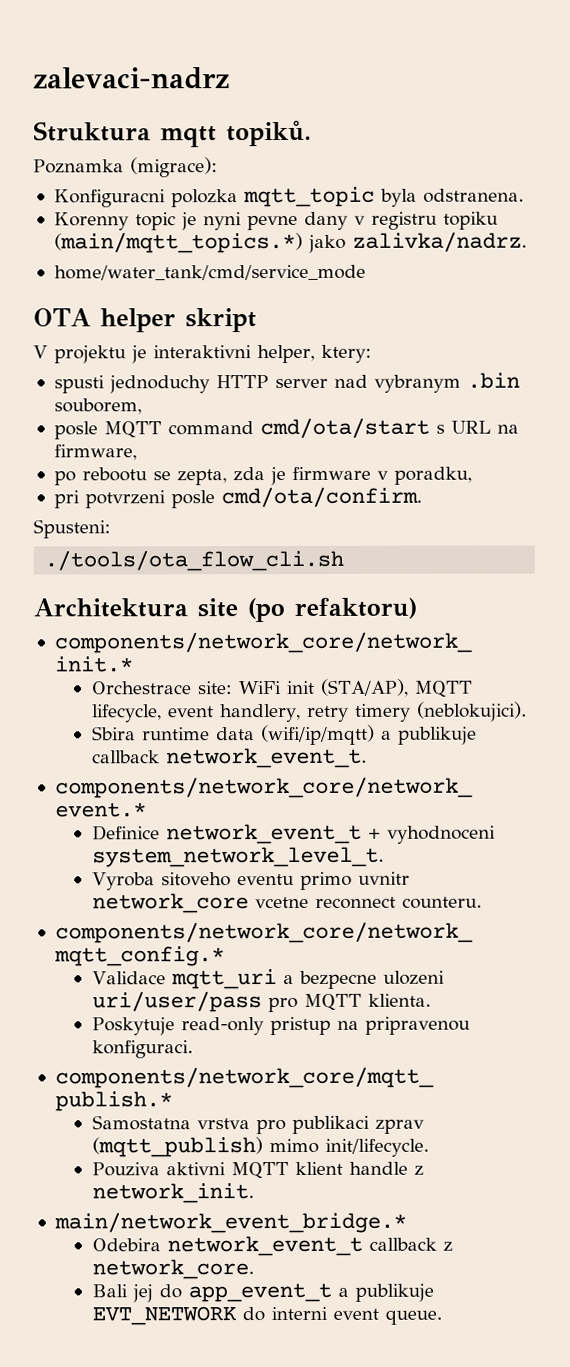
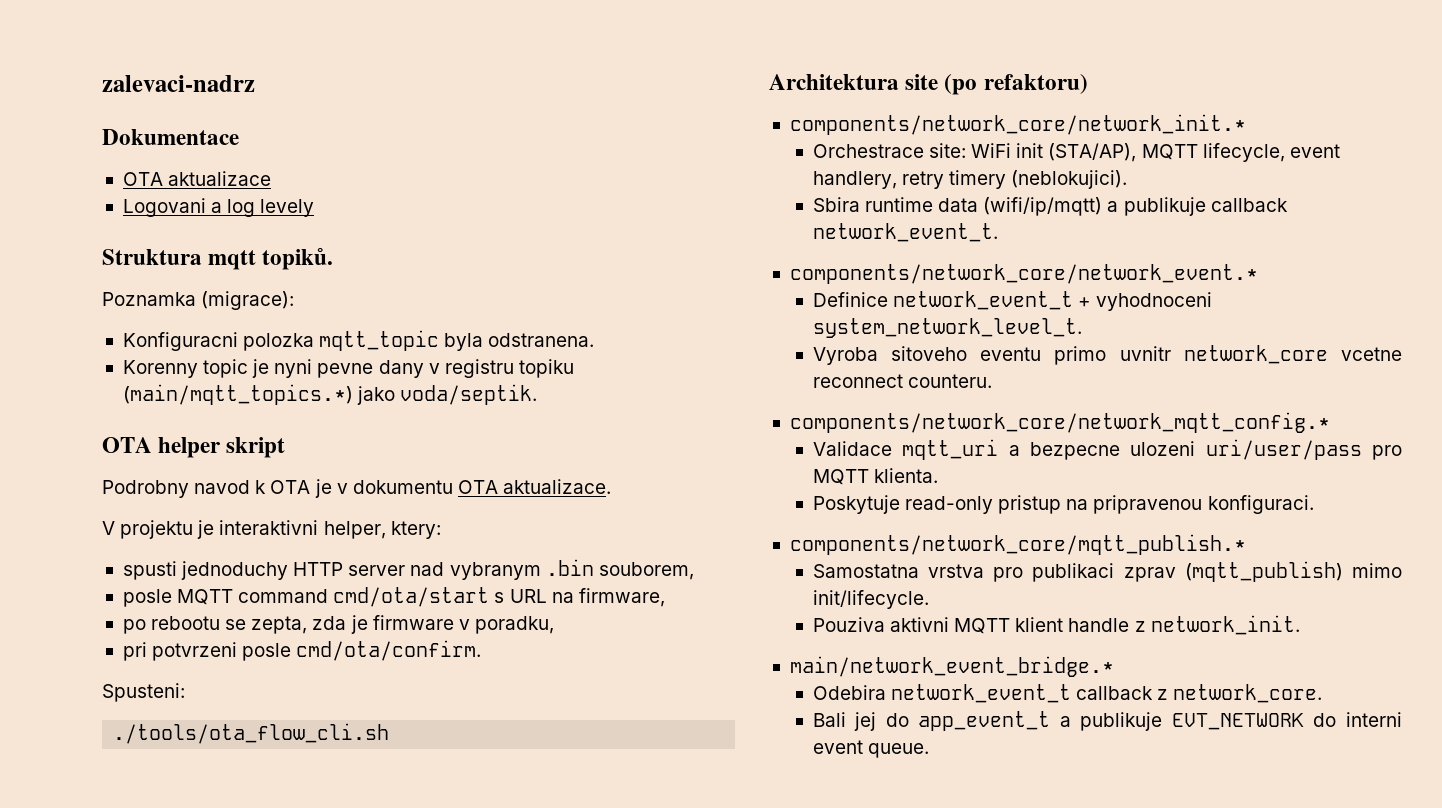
+ Dokumentace
+ OTA aktualizace
+ Logovani a log levely
- Korenny topic je nyni pevne dany v registru topiku (main/mqtt_topics.*) jako zalivka/nadrz.
- home/water_tank/cmd/service_mode
+ Korenny topic je nyni pevne dany v registru topiku (main/mqtt_topics.*) jako voda/septik.
+ Podrobny navod k OTA je v dokumentu OTA aktualizace.

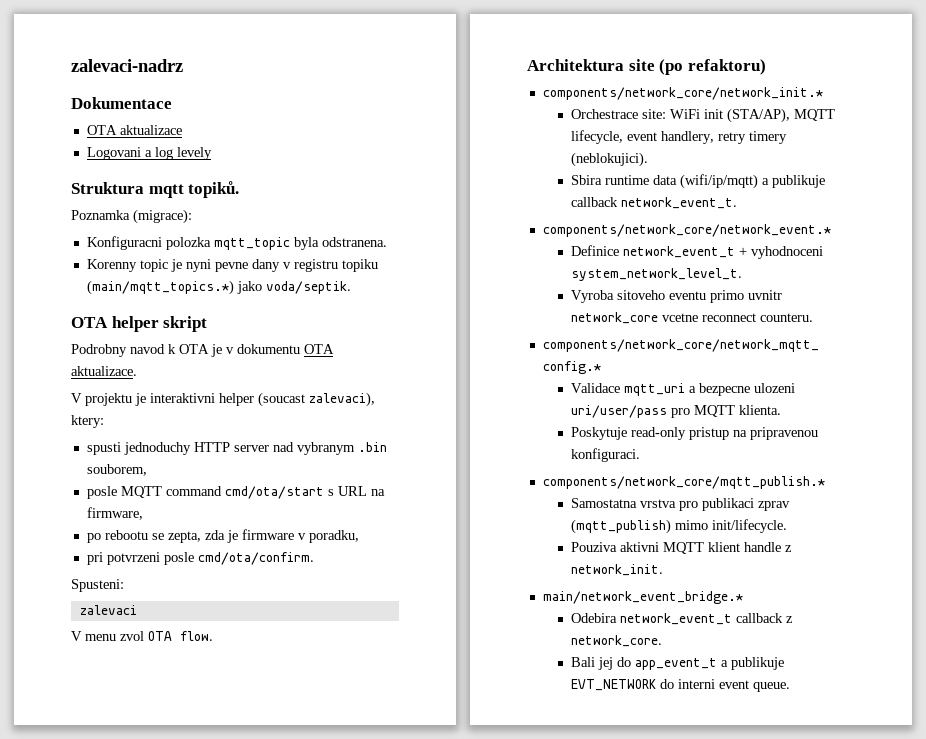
- V projektu je interaktivni helper, ktery:
+ V projektu je interaktivni helper (soucast zalevaci), ktery:
- ./tools/ota_flow_cli.sh
+ zalevaci
+ V menu zvol OTA flow.

